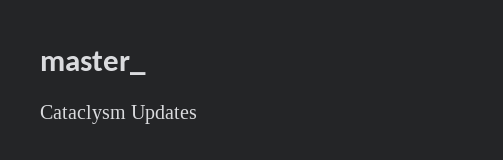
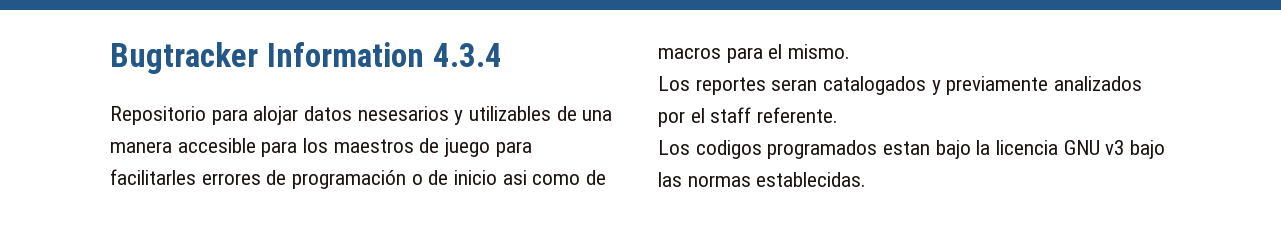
- master_
- Cataclysm Updates
+ Bugtracker Information 4.3.4
+ Repositorio para alojar datos nesesarios y utilizables de una manera accesible para los maestros de juego para facilitarles errores de programación o de inicio asi como de macros para el mismo.
+ Los reportes seran catalogados y previamente analizados por el staff referente.
+ Los codigos programados estan bajo la licencia GNU v3 bajo las normas establecidas.

